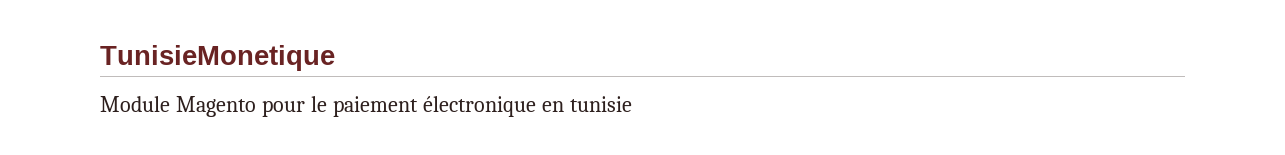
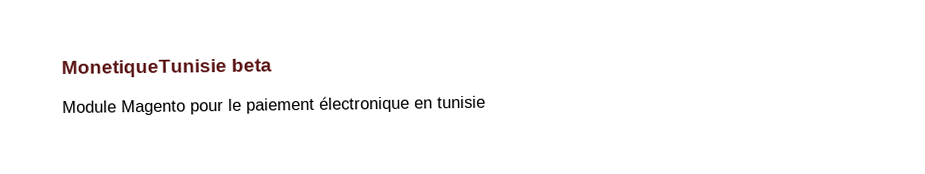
- TunisieMonetique
+ MonetiqueTunisie beta

